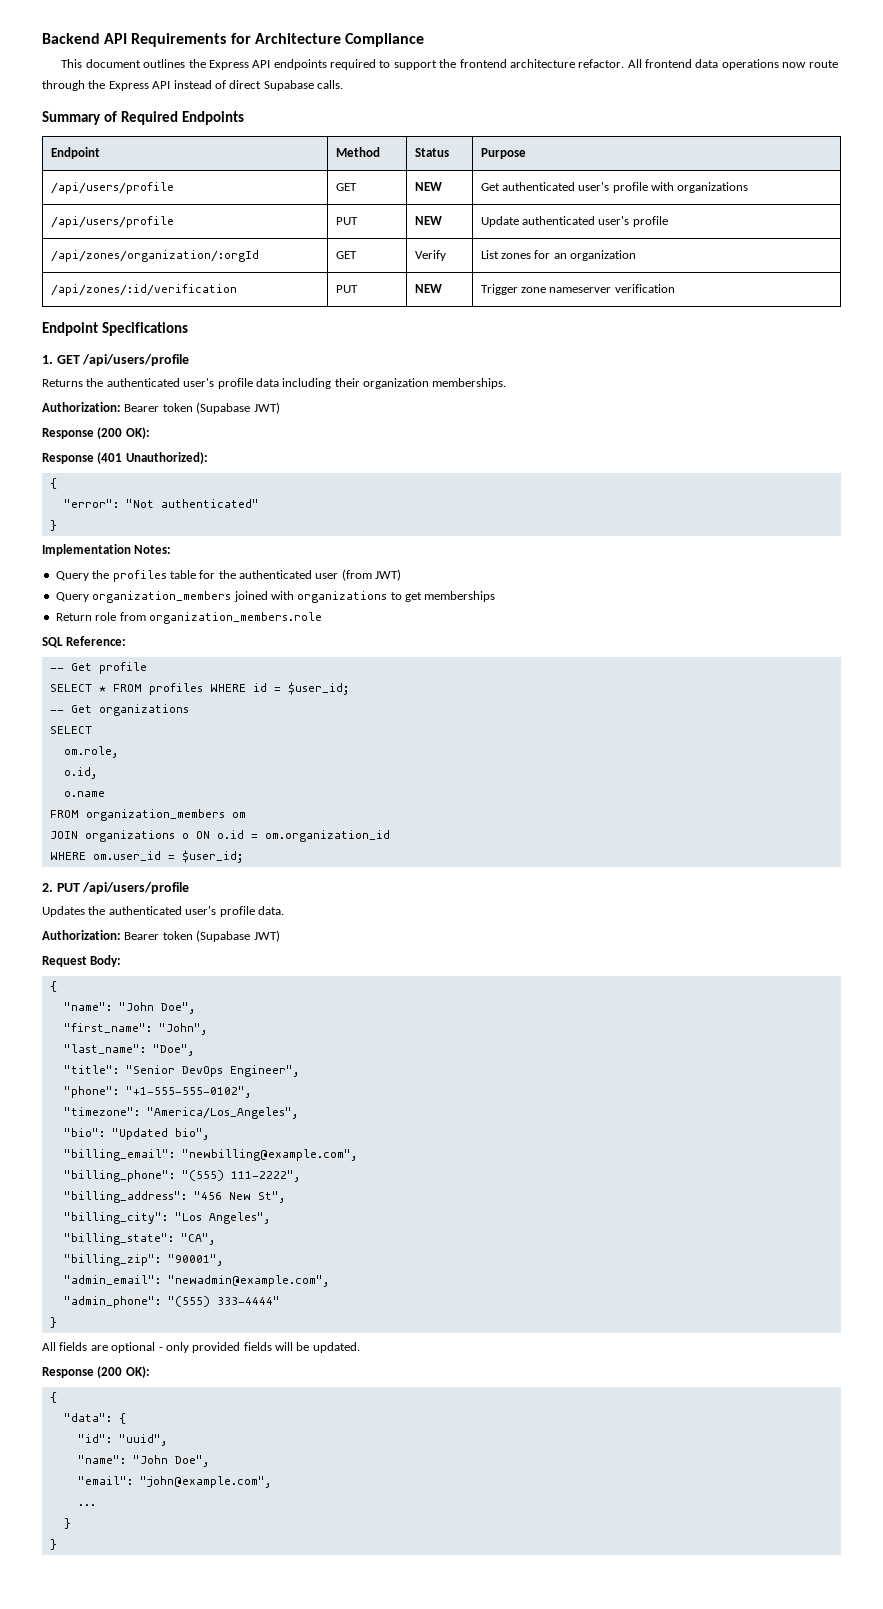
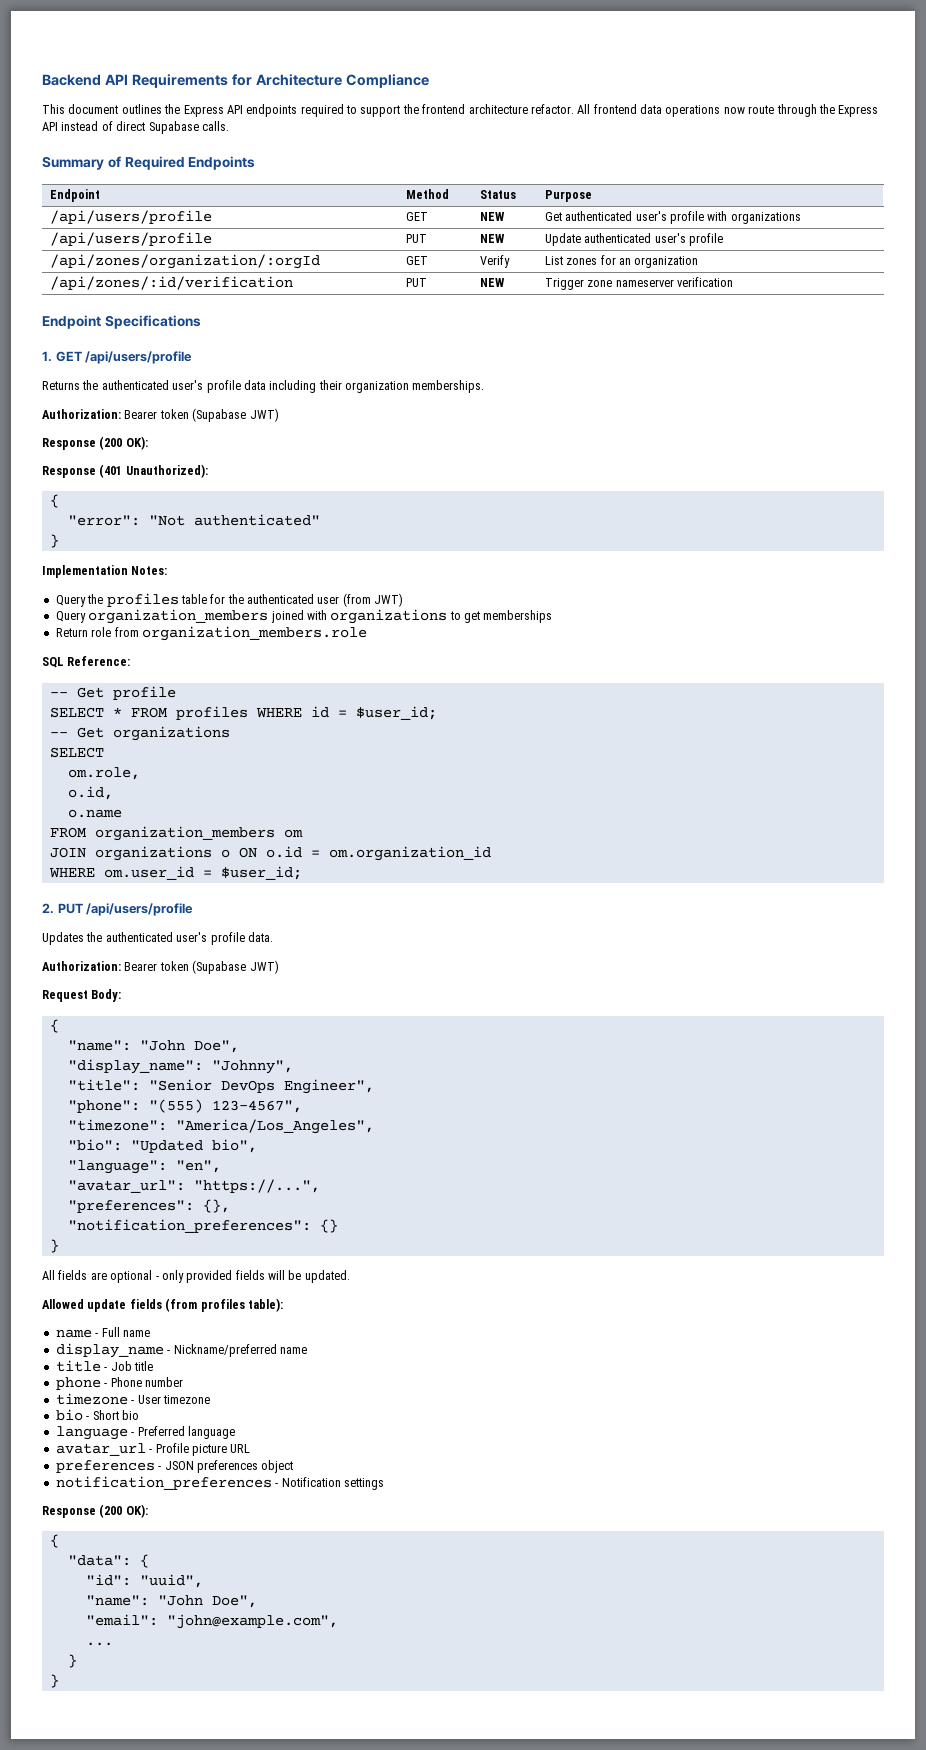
- "first_name": "John",
- "last_name": "Doe",
+ "display_name": "Johnny",
- "phone": "+1-555-555-0102",
+ "phone": "(555) 123-4567",
- "billing_email": "newbilling@example.com",
- "billing_phone": "(555) 111-2222",
- "billing_address": "456 New St",
- "billing_city": "Los Angeles",
- "billing_state": "CA",
- "billing_zip": "90001",
- "admin_email": "newadmin@example.com",
- "admin_phone": "(555) 333-4444"
+ "language": "en",
+ "avatar_url": "https://...",
+ "preferences": {},
+ "notification_preferences": {}
+ Allowed update fields (from profiles table):
+ name - Full name
+ display_name - Nickname/preferred name
+ title - Job title
+ phone - Phone number
+ timezone - User timezone
+ bio - Short bio
+ language - Preferred language
+ avatar_url - Profile picture URL
+ preferences - JSON preferences object
+ notification_preferences - Notification settings

